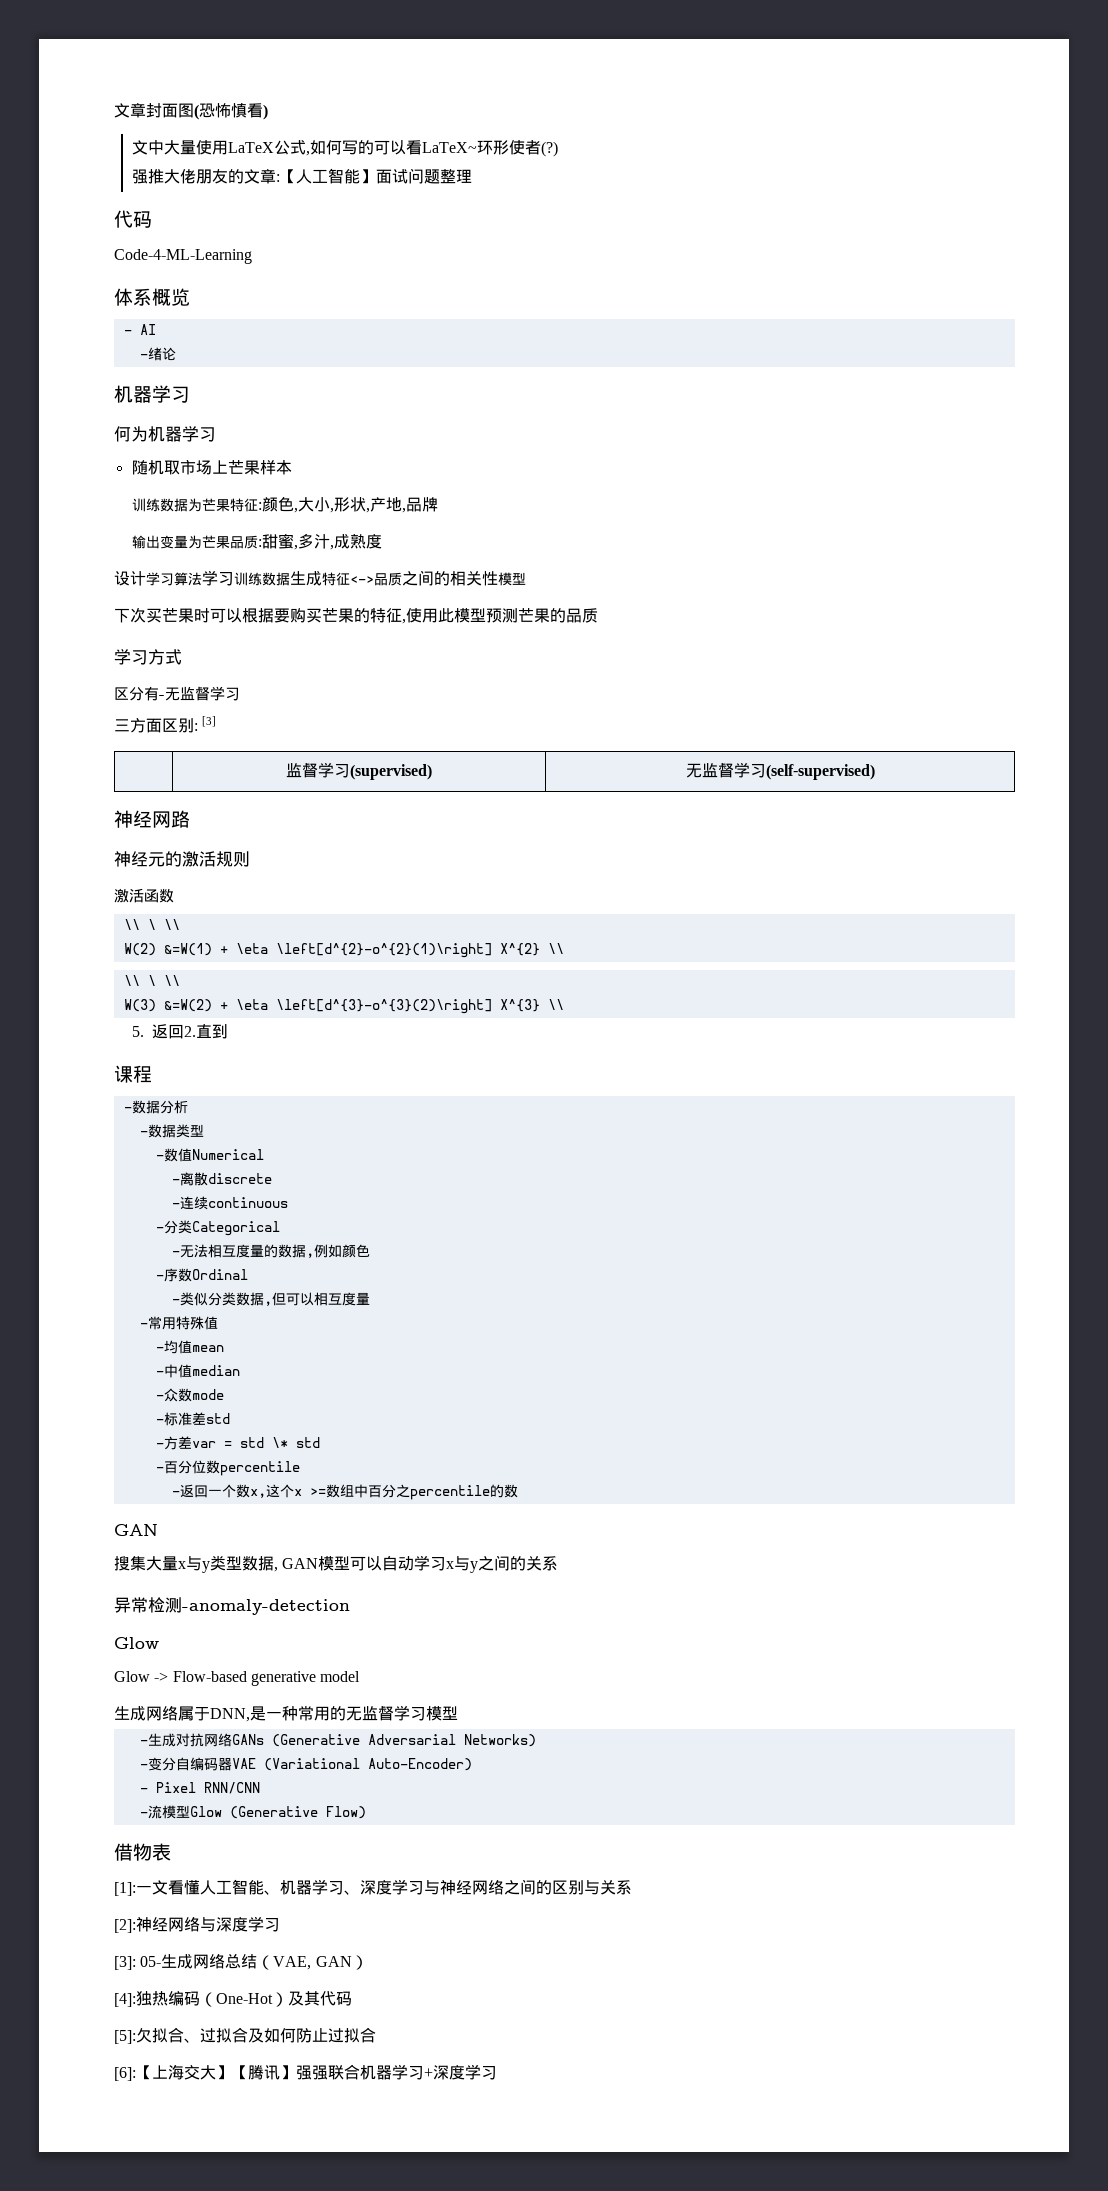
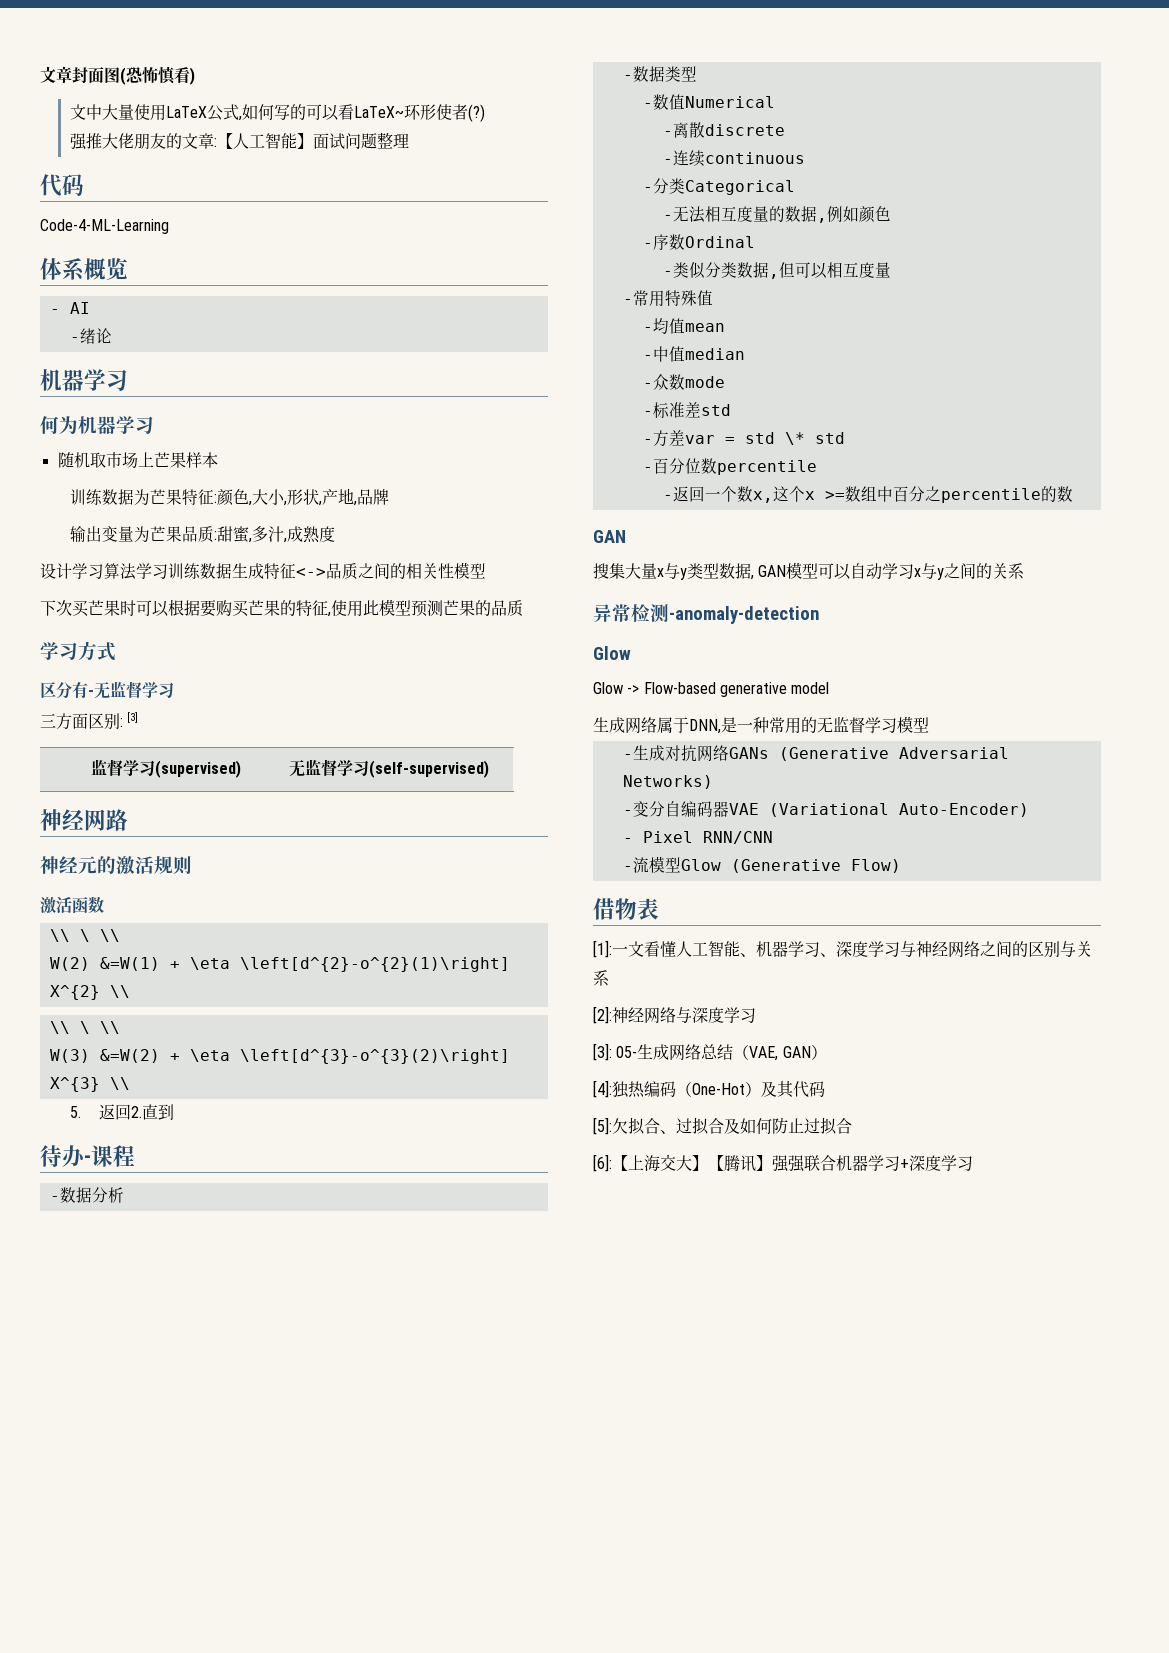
- 课程
+ 待办-课程

